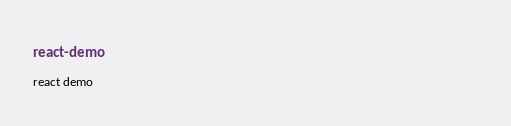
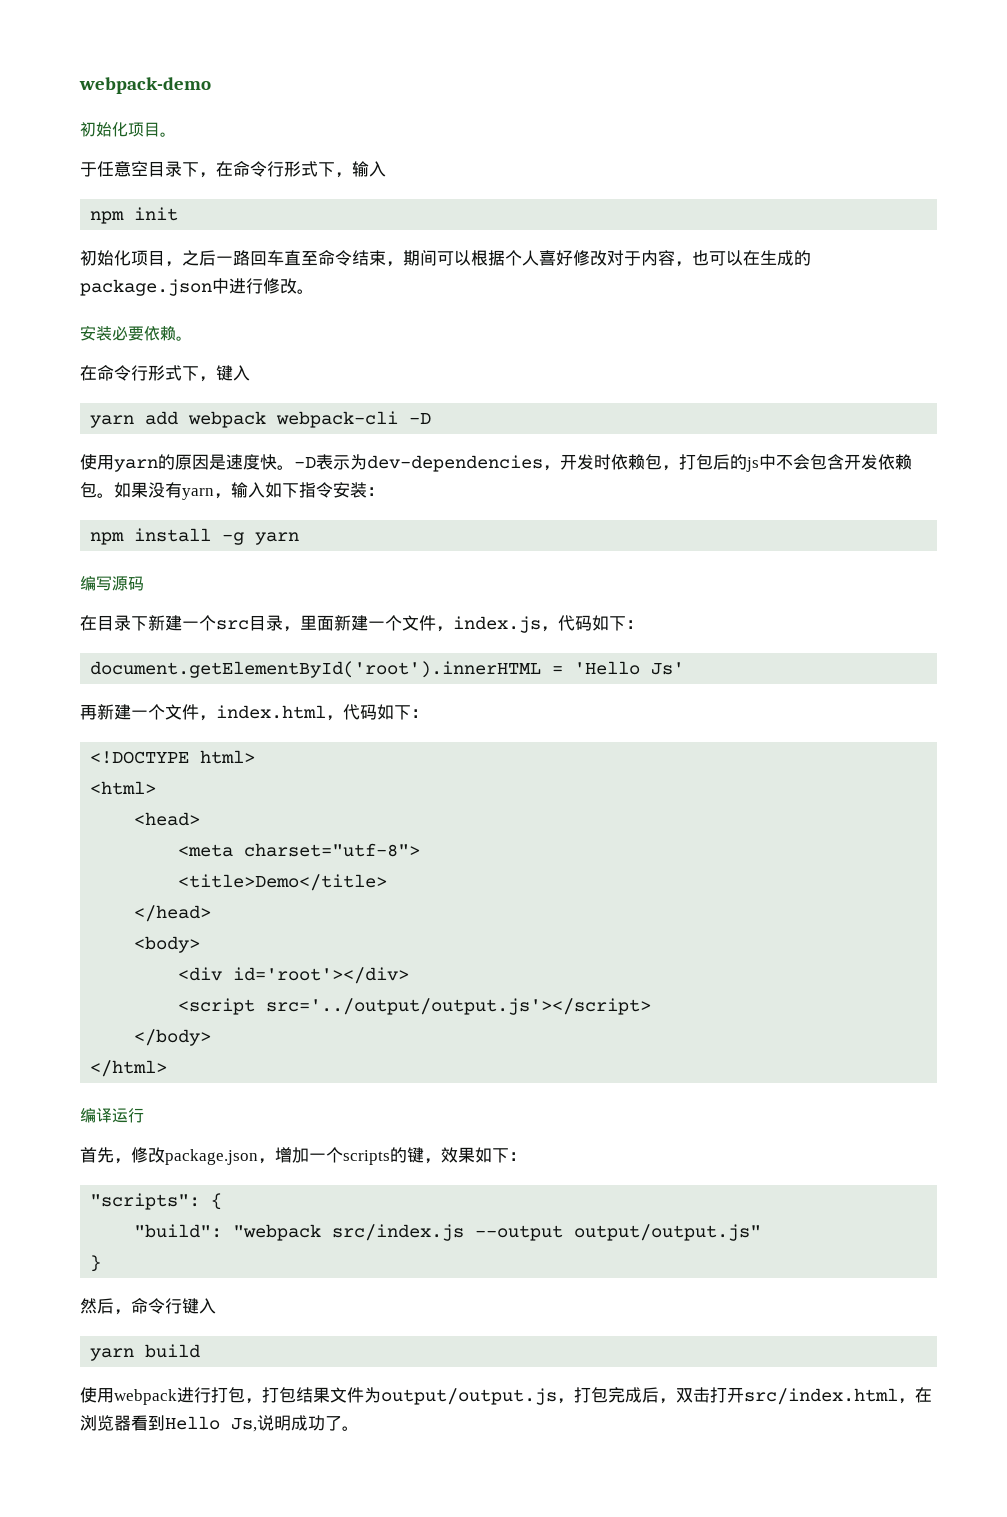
- react-demo
- react demo
+ webpack-demo
+ 初始化项目。
+ 于任意空目录下，在命令行形式下，输入
+ npm init
+ 初始化项目，之后一路回车直至命令结束，期间可以根据个人喜好修改对于内容，也可以在生成的package.json中进行修改。
+ 安装必要依赖。
+ 在命令行形式下，键入
+ yarn add webpack webpack-cli -D
+ 使用yarn的原因是速度快。-D表示为dev-dependencies，开发时依赖包，打包后的js中不会包含开发依赖包。如果没有yarn，输入如下指令安装：
+ npm install -g yarn
+ 编写源码
+ 在目录下新建一个src目录，里面新建一个文件，index.js，代码如下：
+ document.getElementById('root').innerHTML = 'Hello Js'
+ 再新建一个文件，index.html，代码如下：
+ <!DOCTYPE html>
+ <html>
+ <head>
+ <meta charset="utf-8">
+ <title>Demo</title>
+ </head>
+ <body>
+ <div id='root'></div>
+ <script src='../output/output.js'></script>
+ </body>
+ </html>
+ 编译运行
+ 首先，修改package.json，增加一个scripts的键，效果如下：
+ "scripts": {
+ "build": "webpack src/index.js --output output/output.js"
+ }
+ 然后，命令行键入
+ yarn build
+ 使用webpack进行打包，打包结果文件为output/output.js，打包完成后，双击打开src/index.html，在浏览器看到Hello Js,说明成功了。

